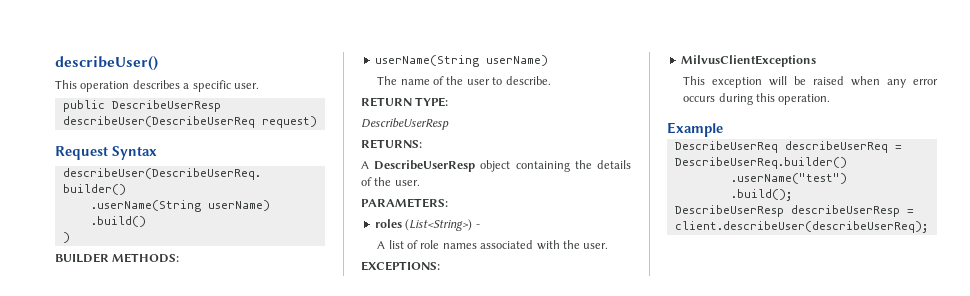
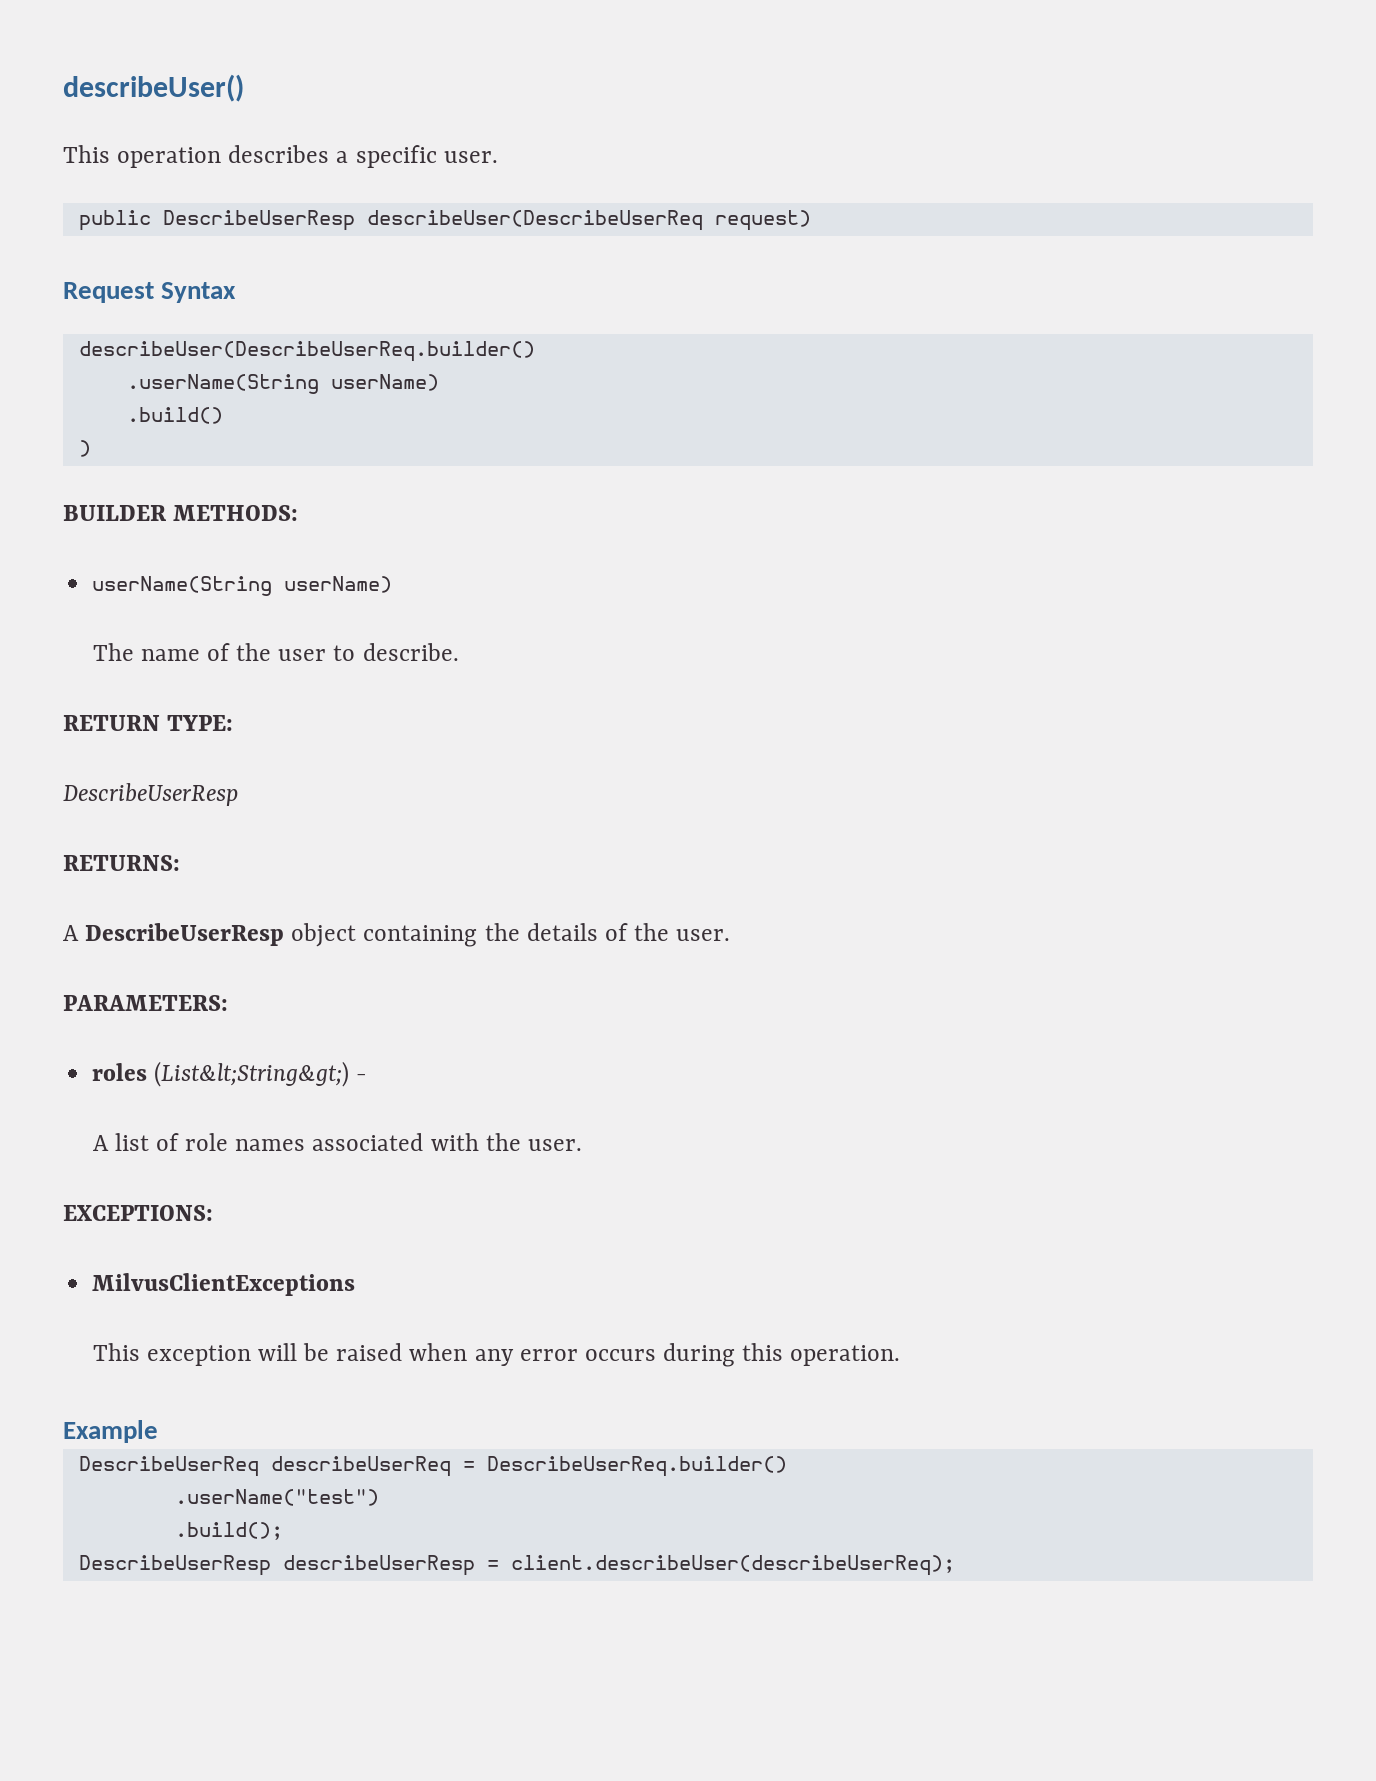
- roles (List<String>) -
+ roles (List&lt;String&gt;) -

